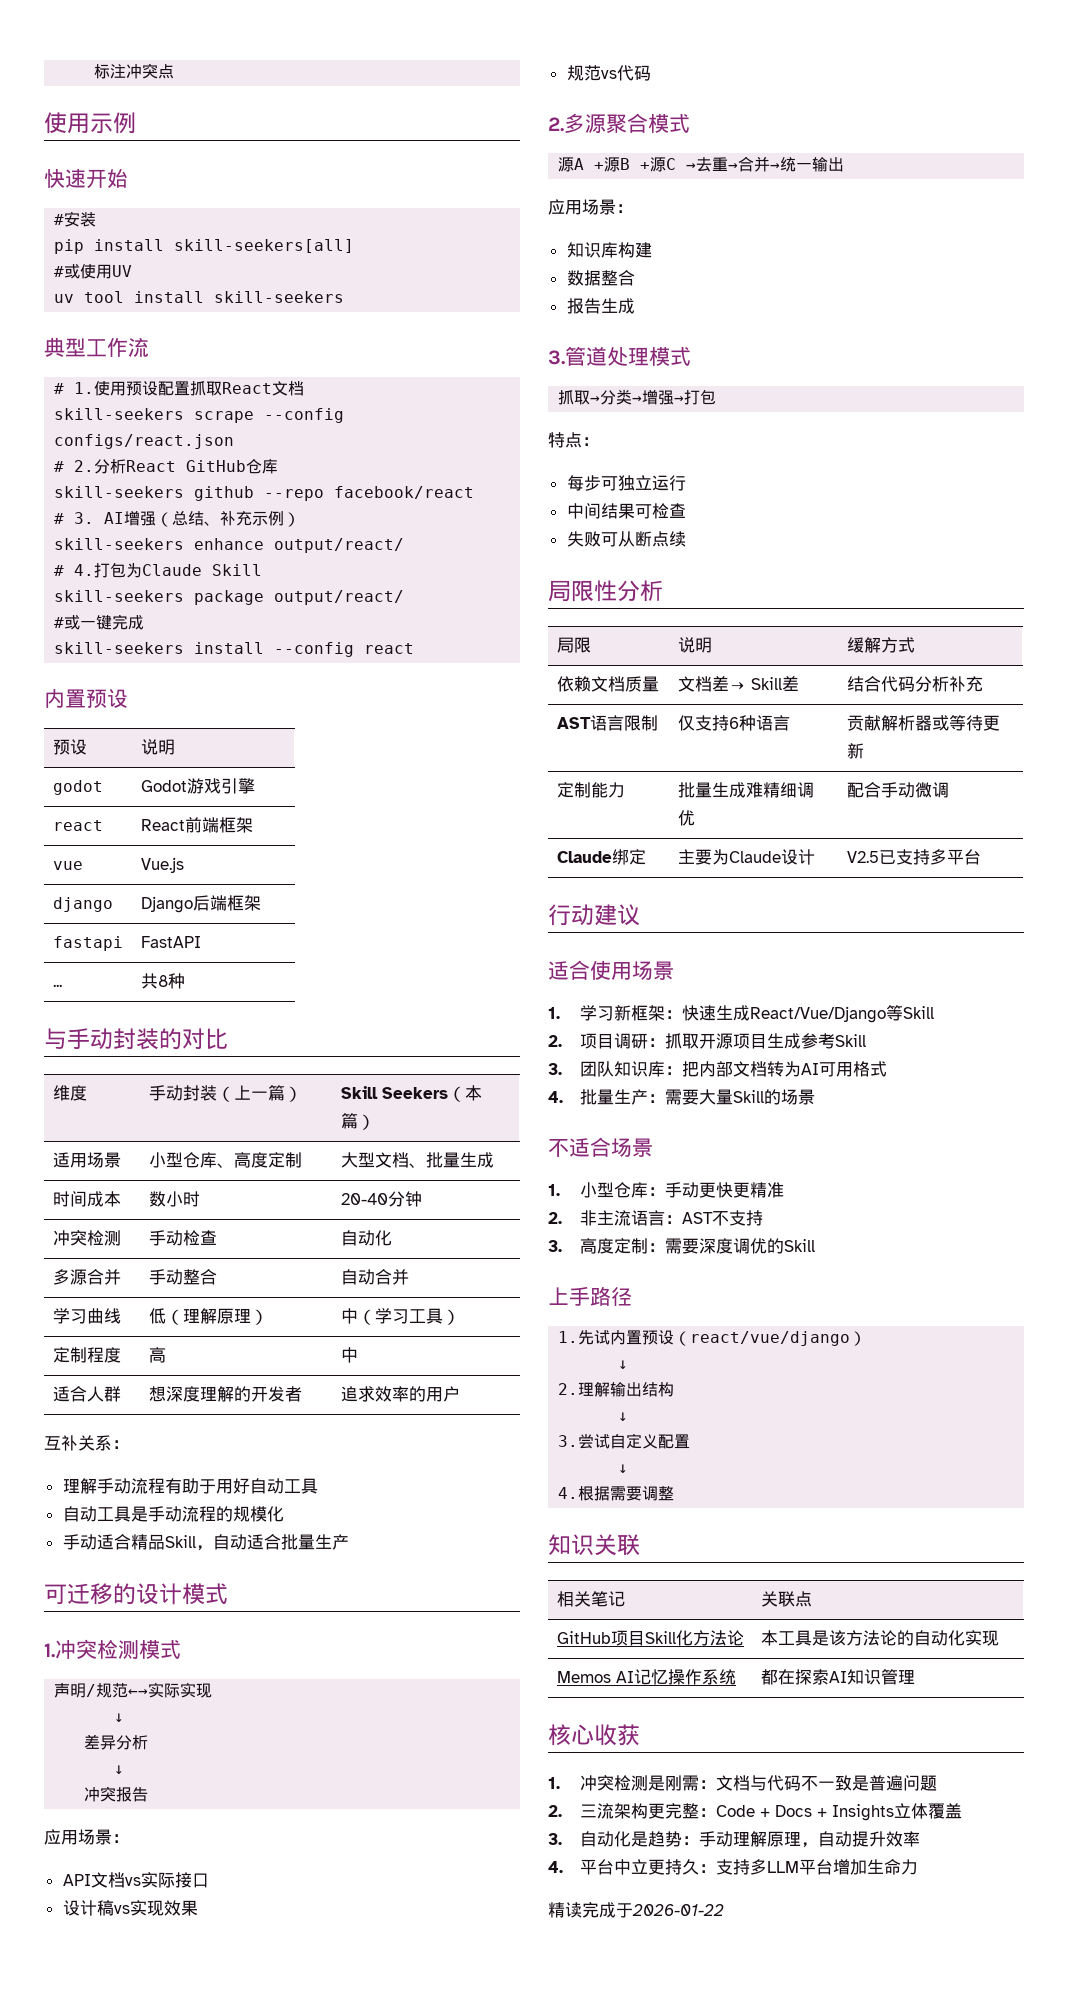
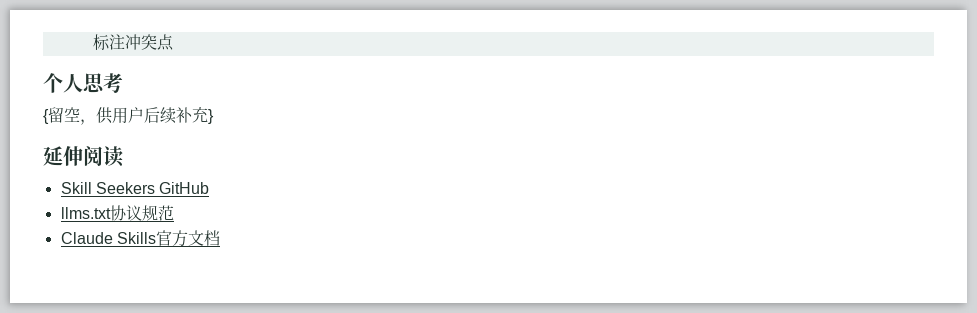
- 使用示例
- 快速开始
- #安装
- pip install skill-seekers[all]
- #或使用UV
- uv tool install skill-seekers
- 典型工作流
- # 1.使用预设配置抓取React文档
- skill-seekers scrape --config configs/react.json
- # 2.分析React GitHub仓库
- skill-seekers github --repo facebook/react
- # 3. AI增强（总结、补充示例）
- skill-seekers enhance output/react/
- # 4.打包为Claude Skill
- skill-seekers package output/react/
- #或一键完成
- skill-seekers install --config react
- 内置预设
- 预设 | 说明
- godot | Godot游戏引擎
- react | React前端框架
- vue | Vue.js
- django | Django后端框架
- fastapi | FastAPI
- ... | 共8种
- 与手动封装的对比
- 维度 | 手动封装（上一篇） | Skill Seekers（本篇）
- 适用场景 | 小型仓库、高度定制 | 大型文档、批量生成
- 时间成本 | 数小时 | 20-40分钟
- 冲突检测 | 手动检查 | 自动化
- 多源合并 | 手动整合 | 自动合并
- 学习曲线 | 低（理解原理） | 中（学习工具）
- 定制程度 | 高 | 中
- 适合人群 | 想深度理解的开发者 | 追求效率的用户
- 互补关系：
- 理解手动流程有助于用好自动工具
- 自动工具是手动流程的规模化
- 手动适合精品Skill，自动适合批量生产
- 可迁移的设计模式
- 1.冲突检测模式
- 声明/规范←→实际实现
- ↓
- 差异分析
- ↓
- 冲突报告
- 应用场景：
- API文档vs实际接口
- 设计稿vs实现效果
- 规范vs代码
- 2.多源聚合模式
- 源A +源B +源C →去重→合并→统一输出
- 应用场景：
- 知识库构建
- 数据整合
- 报告生成
- 3.管道处理模式
- 抓取→分类→增强→打包
- 特点：
- 每步可独立运行
- 中间结果可检查
- 失败可从断点续
- 局限性分析
- 局限 | 说明 | 缓解方式
- 依赖文档质量 | 文档差→ Skill差 | 结合代码分析补充
- AST语言限制 | 仅支持6种语言 | 贡献解析器或等待更新
- 定制能力 | 批量生成难精细调优 | 配合手动微调
- Claude绑定 | 主要为Claude设计 | V2.5已支持多平台
- 行动建议
- 适合使用场景
- 1.学习新框架：快速生成React/Vue/Django等Skill
- 2.项目调研：抓取开源项目生成参考Skill
- 3.团队知识库：把内部文档转为AI可用格式
- 4.批量生产：需要大量Skill的场景
- 不适合场景
- 1.小型仓库：手动更快更精准
- 2.非主流语言：AST不支持
- 3.高度定制：需要深度调优的Skill
- 上手路径
- 1.先试内置预设（react/vue/django）
- ↓
- 2.理解输出结构
- ↓
- 3.尝试自定义配置
- ↓
- 4.根据需要调整
- 知识关联
- 相关笔记 | 关联点
- GitHub项目Skill化方法论 | 本工具是该方法论的自动化实现
- Memos AI记忆操作系统 | 都在探索AI知识管理
- 核心收获
- 1.冲突检测是刚需：文档与代码不一致是普遍问题
- 2.三流架构更完整：Code + Docs + Insights立体覆盖
- 3.自动化是趋势：手动理解原理，自动提升效率
- 4.平台中立更持久：支持多LLM平台增加生命力
- 精读完成于2026-01-22
+ 个人思考
+ {留空，供用户后续补充}
+ 延伸阅读
+ Skill Seekers GitHub
+ llms.txt协议规范
+ Claude Skills官方文档

